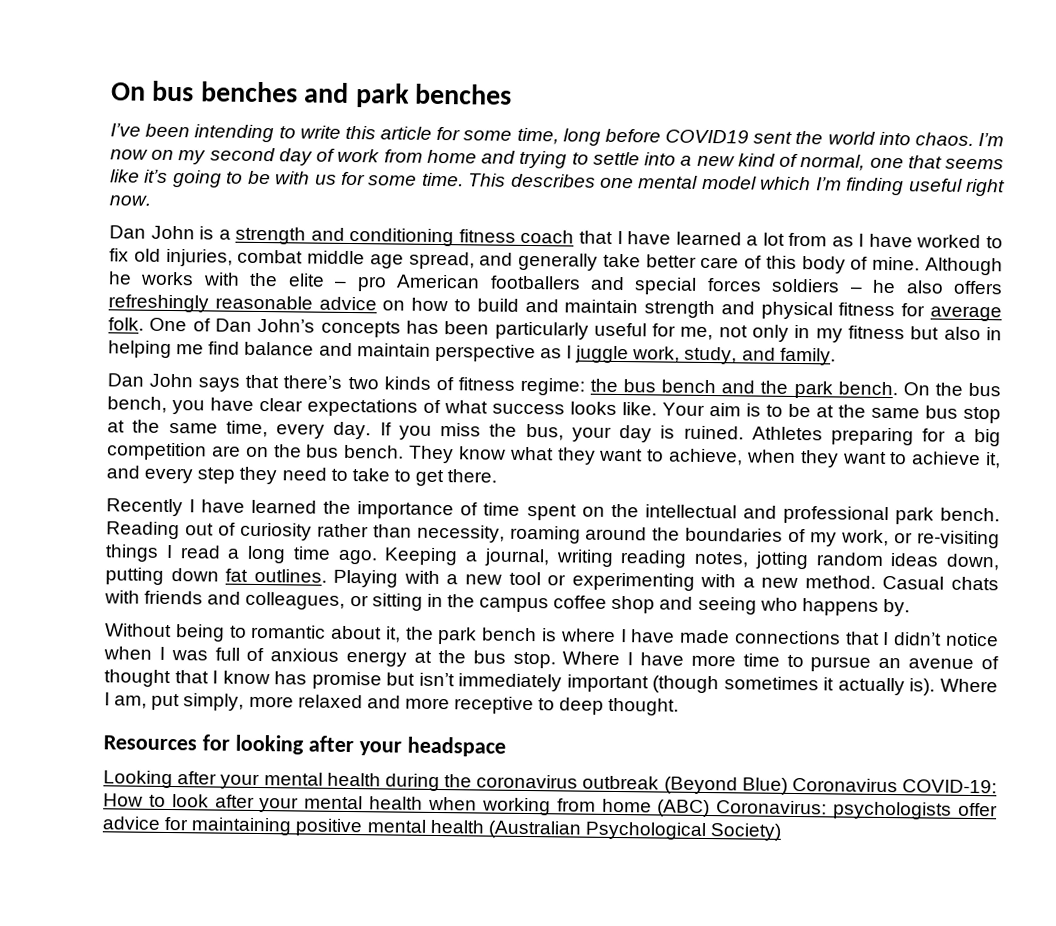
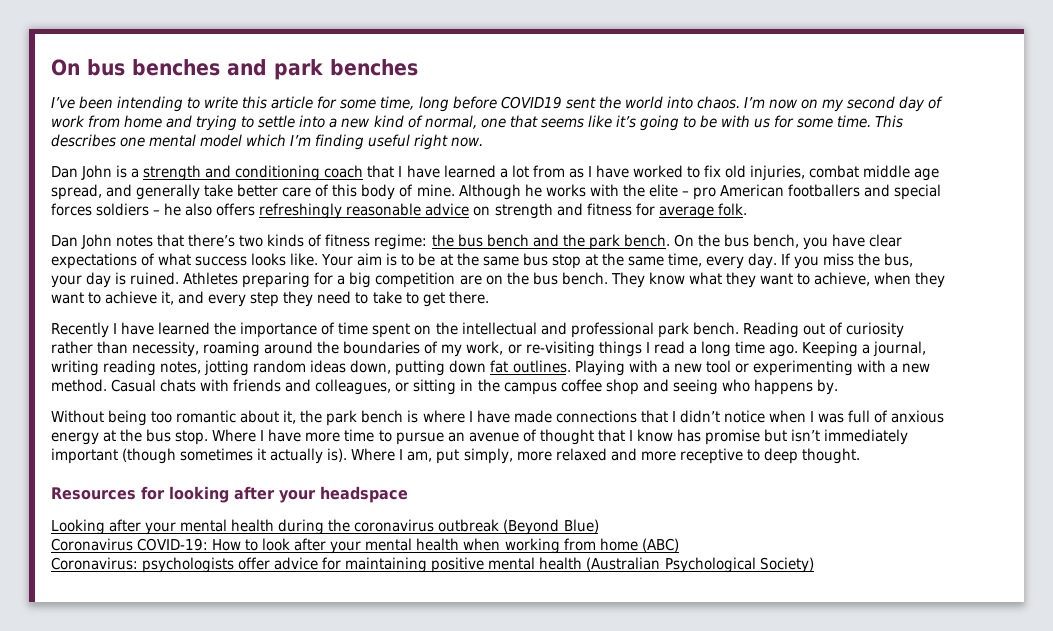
- Dan John is a strength and conditioning fitness coach that I have learned a lot from as I have worked to fix old injuries, combat middle age spread, and generally take better care of this body of mine.
+ Dan John is a strength and conditioning coach that I have learned a lot from as I have worked to fix old injuries, combat middle age spread, and generally take better care of this body of mine.
- Although he works with the elite – pro American footballers and special forces soldiers – he also offers refreshingly reasonable advice on how to build and maintain strength and physical fitness for average folk. One of Dan John’s concepts has been particularly useful for me, not only in my fitness but also in helping me find balance and maintain perspective as I juggle work, study, and family.
- Dan John says that there’s two kinds of fitness regime: the bus bench and the park bench.
+ Although he works with the elite – pro American footballers and special forces soldiers – he also offers refreshingly reasonable advice on strength and fitness for average folk.
+ Dan John notes that there’s two kinds of fitness regime: the bus bench and the park bench.
- Without being to romantic about it, the park bench is where I have made connections that I didn’t notice when I was full of anxious energy at the bus stop.
+ Without being too romantic about it, the park bench is where I have made connections that I didn’t notice when I was full of anxious energy at the bus stop.
- Looking after your mental health during the coronavirus outbreak (Beyond Blue) Coronavirus COVID-19: How to look after your mental health when working from home (ABC) Coronavirus: psychologists offer advice for maintaining positive mental health (Australian Psychological Society)
+ Looking after your mental health during the coronavirus outbreak (Beyond Blue)
+ Coronavirus COVID-19: How to look after your mental health when working from home (ABC)
+ Coronavirus: psychologists offer advice for maintaining positive mental health (Australian Psychological Society)

